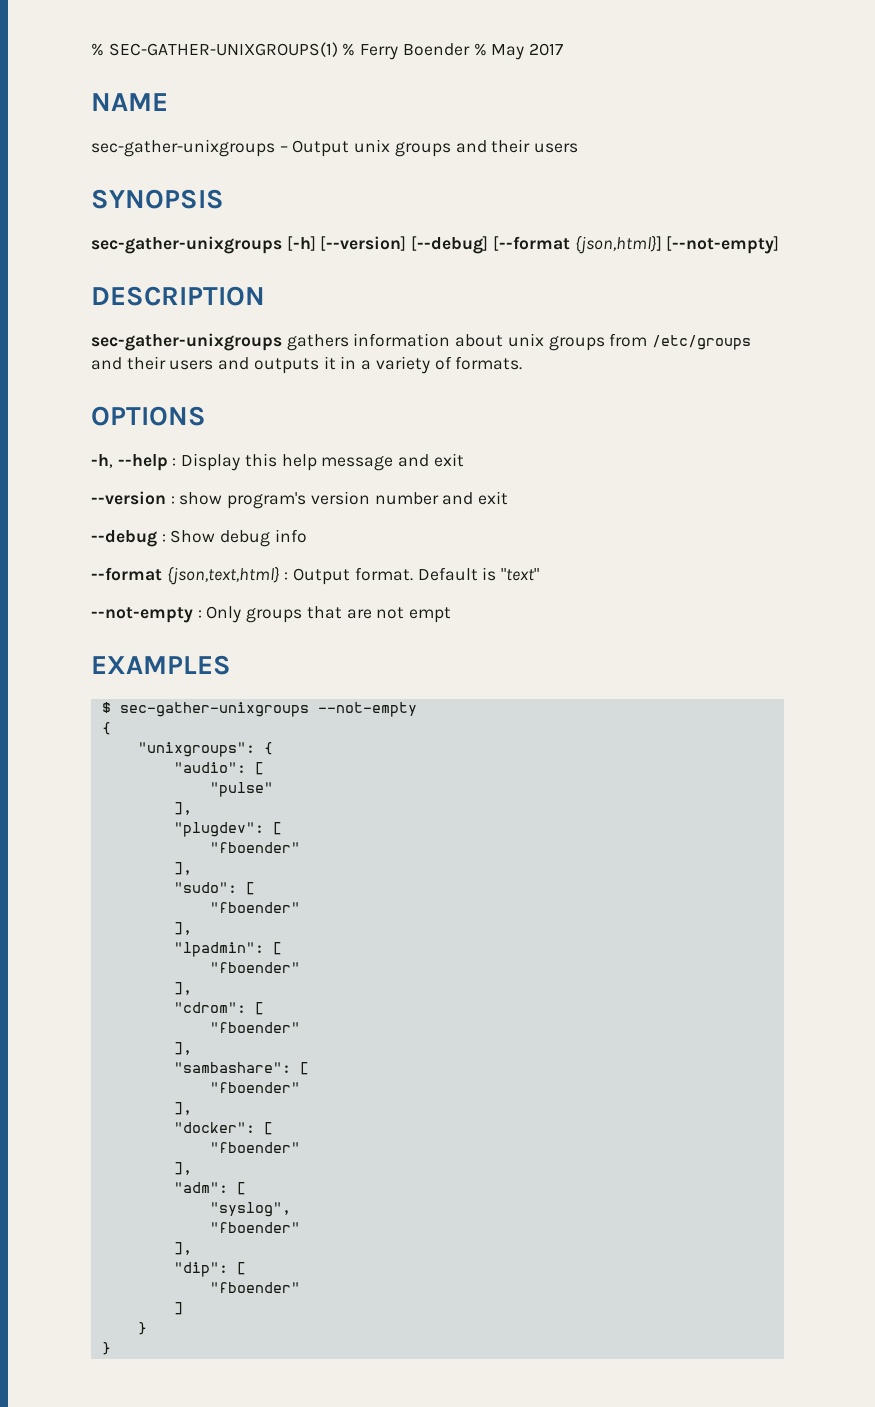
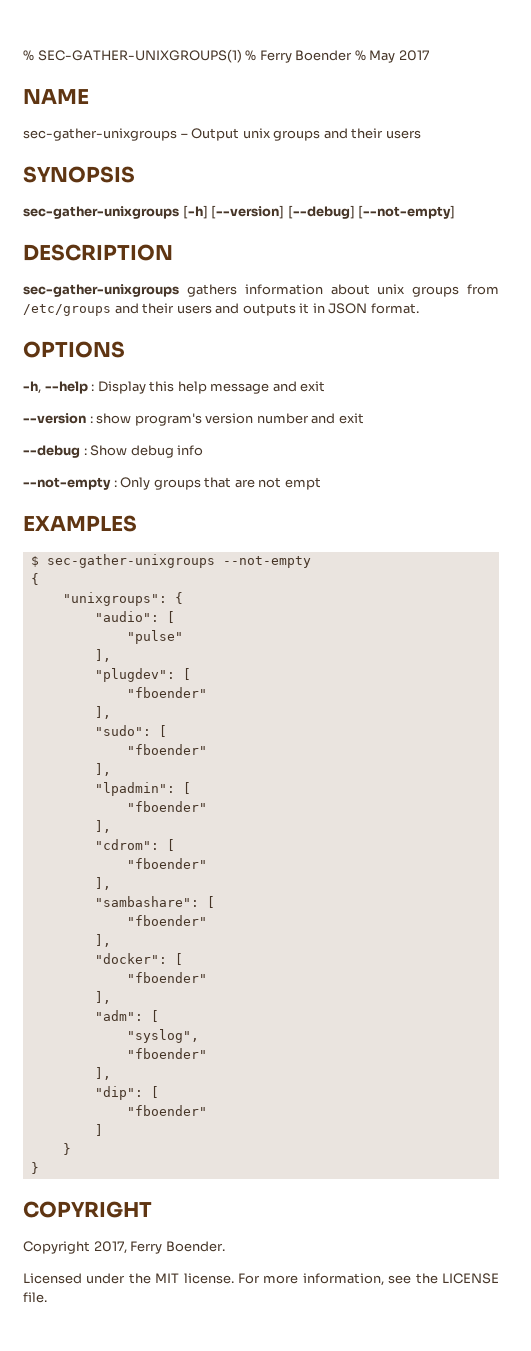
- sec-gather-unixgroups [-h] [--version] [--debug] [--format {json,html}] [--not-empty]
+ sec-gather-unixgroups [-h] [--version] [--debug] [--not-empty]
- sec-gather-unixgroups gathers information about unix groups from /etc/groups and their users and outputs it in a variety of formats.
+ sec-gather-unixgroups gathers information about unix groups from /etc/groups and their users and outputs it in JSON format.
- --format {json,text,html} : Output format. Default is "text"
+ COPYRIGHT
+ Copyright 2017, Ferry Boender.
+ Licensed under the MIT license. For more information, see the LICENSE file.

